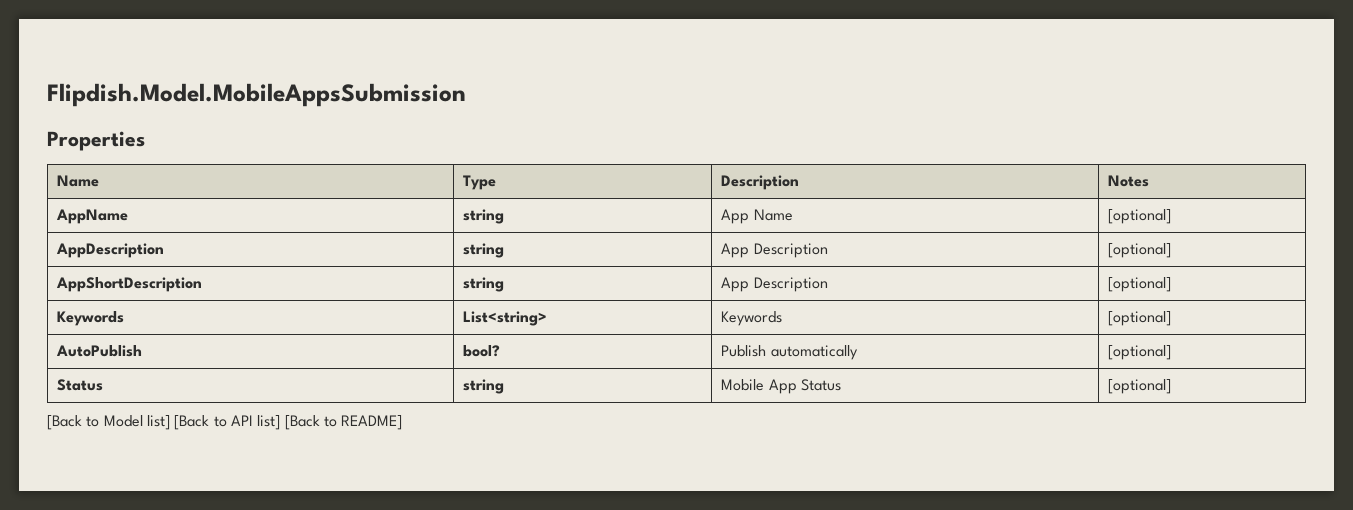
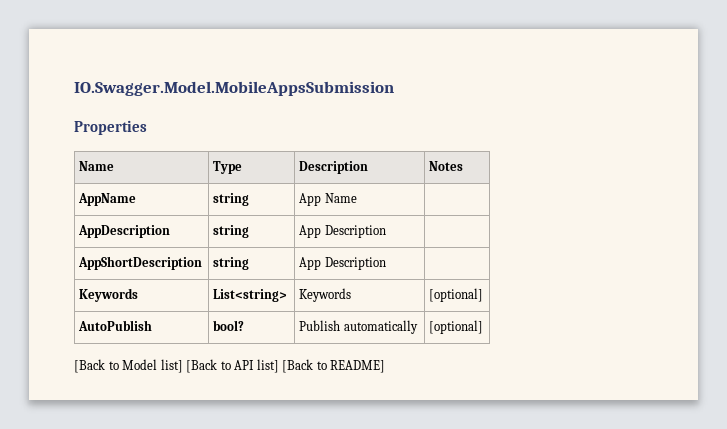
- Flipdish.Model.MobileAppsSubmission
+ IO.Swagger.Model.MobileAppsSubmission
- AppName | string | App Name | [optional]
+ AppName | string | App Name |
- AppDescription | string | App Description | [optional]
+ AppDescription | string | App Description |
- AppShortDescription | string | App Description | [optional]
+ AppShortDescription | string | App Description |
- Status | string | Mobile App Status | [optional]

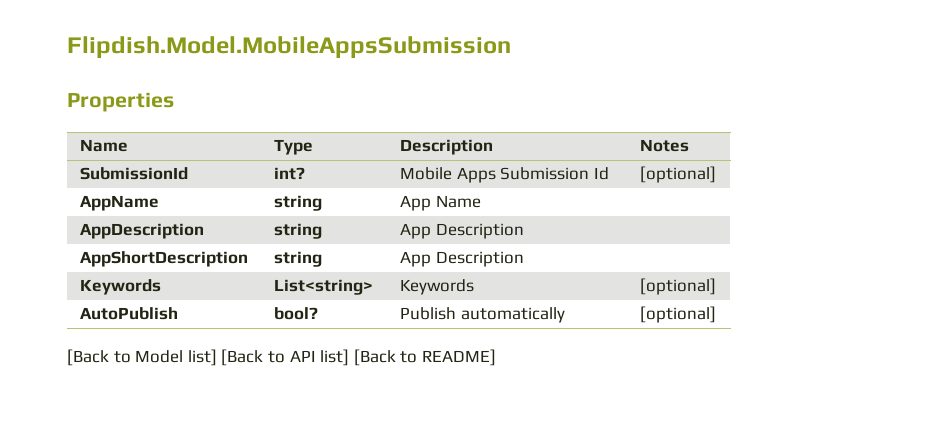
- IO.Swagger.Model.MobileAppsSubmission
+ Flipdish.Model.MobileAppsSubmission
+ SubmissionId | int? | Mobile Apps Submission Id | [optional]

